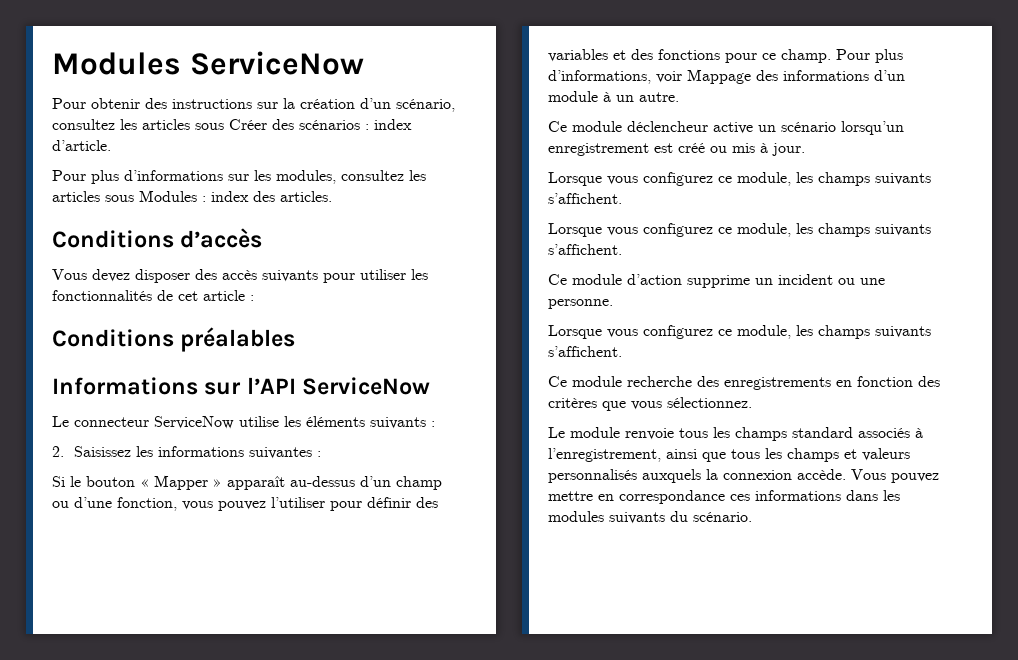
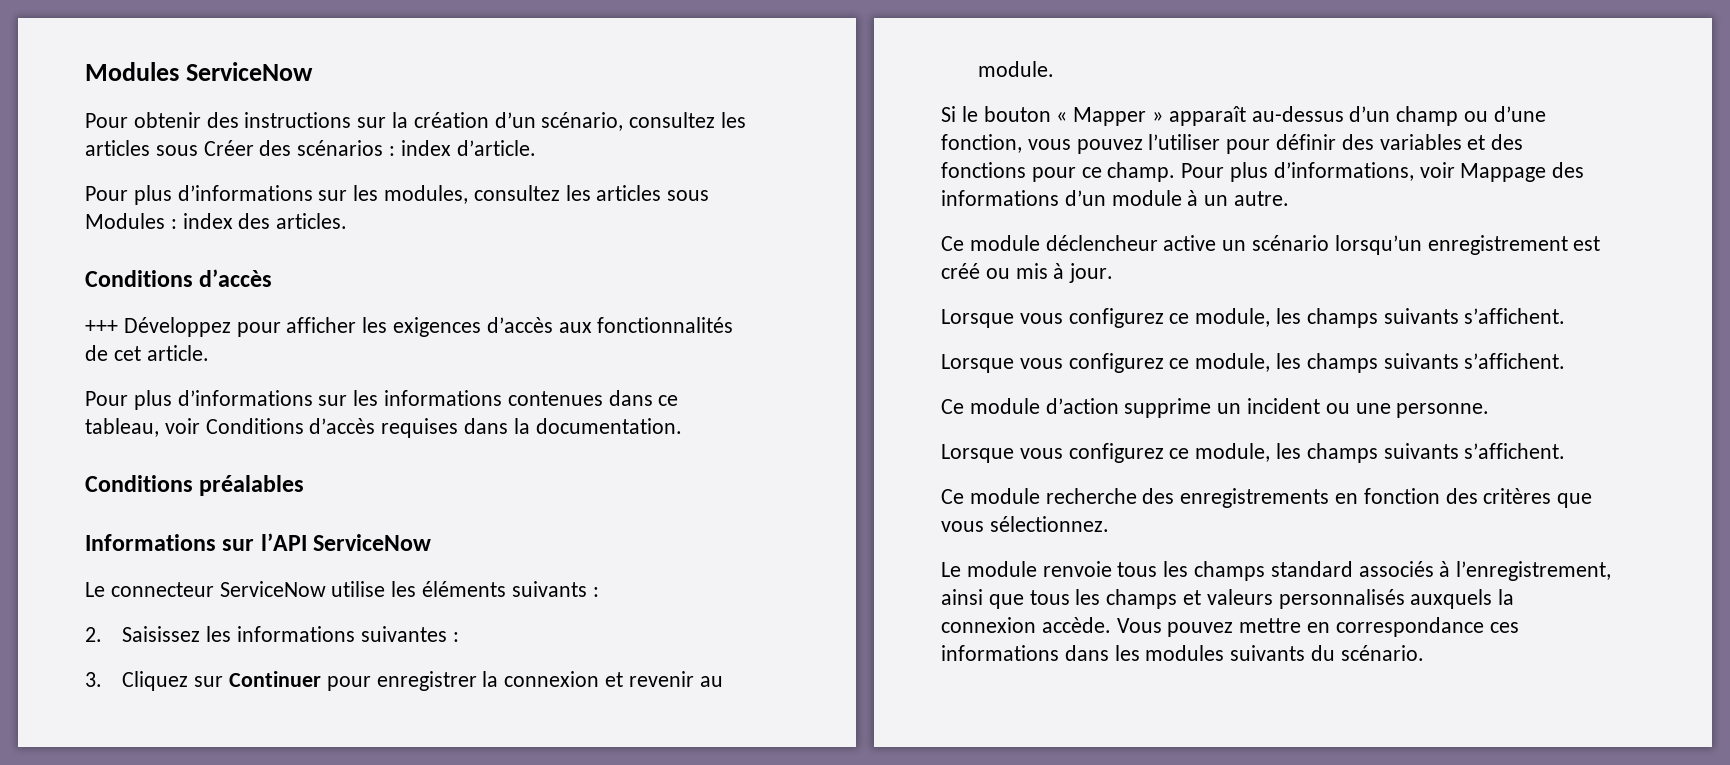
- Vous devez disposer des accès suivants pour utiliser les fonctionnalités de cet article :
+ +++ Développez pour afficher les exigences d’accès aux fonctionnalités de cet article.
+ Pour plus d’informations sur les informations contenues dans ce tableau, voir Conditions d’accès requises dans la documentation.
+ 3. Cliquez sur Continuer pour enregistrer la connexion et revenir au module.

